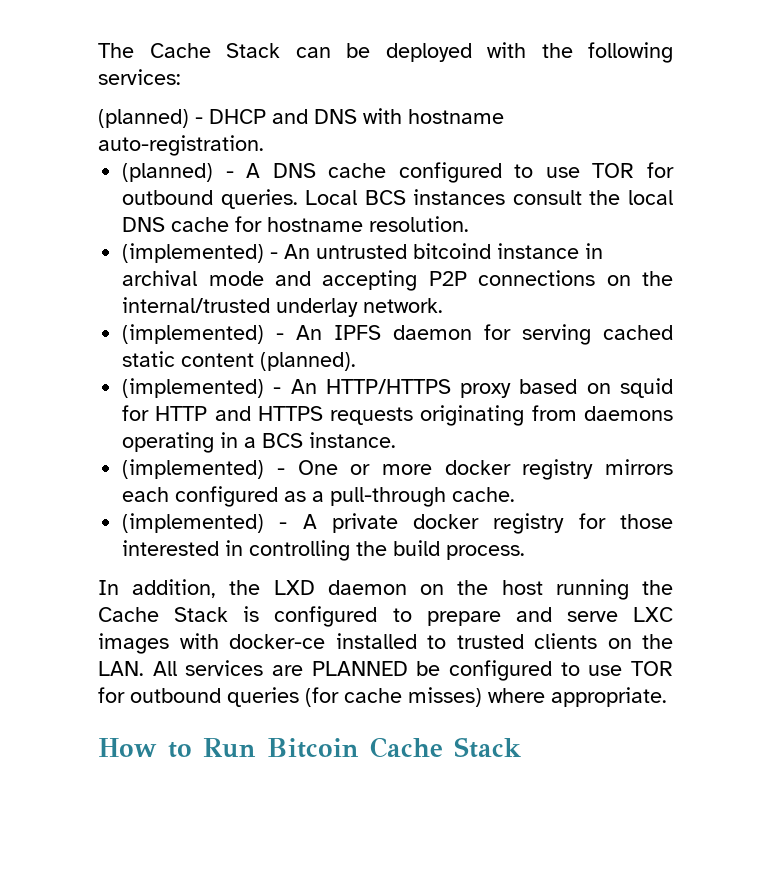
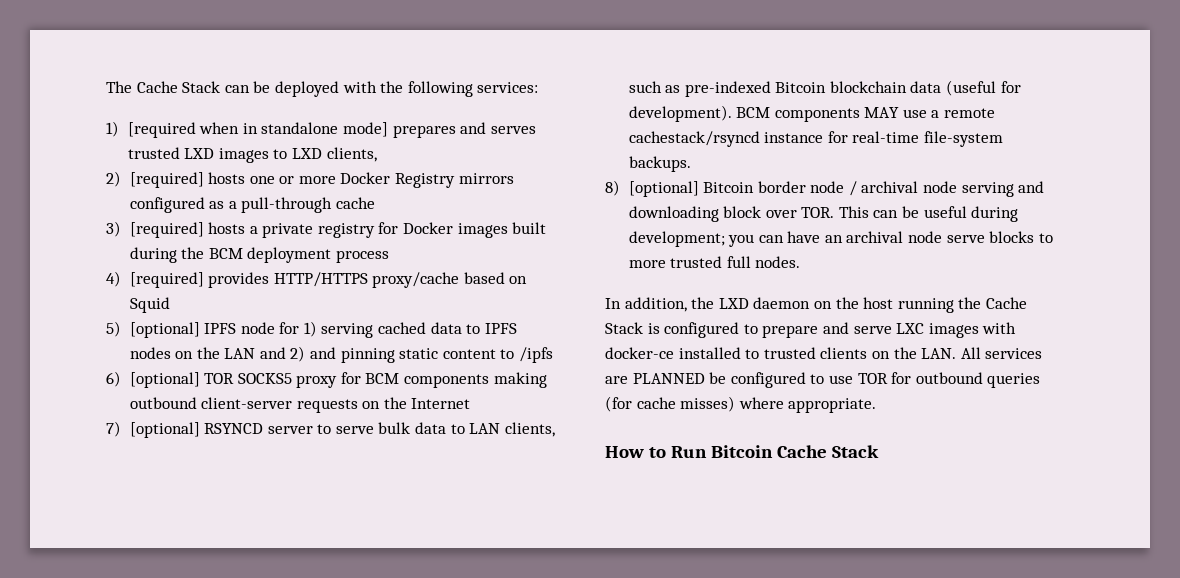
- (planned) - DHCP and DNS with hostname auto-registration.
- (planned) - A DNS cache configured to use TOR for outbound queries. Local BCS instances consult the local DNS cache for hostname resolution.
- (implemented) - An untrusted bitcoind instance in archival mode and accepting P2P connections on the internal/trusted underlay network.
- (implemented) - An IPFS daemon for serving cached static content (planned).
- (implemented) - An HTTP/HTTPS proxy based on squid for HTTP and HTTPS requests originating from daemons operating in a BCS instance.
- (implemented) - One or more docker registry mirrors each configured as a pull-through cache.
- (implemented) - A private docker registry for those interested in controlling the build process.
+ 1) [required when in standalone mode] prepares and serves trusted LXD images to LXD clients,
+ 2) [required] hosts one or more Docker Registry mirrors configured as a pull-through cache
+ 3) [required] hosts a private registry for Docker images built during the BCM deployment process
+ 4) [required] provides HTTP/HTTPS proxy/cache based on Squid
+ 5) [optional] IPFS node for 1) serving cached data to IPFS nodes on the LAN and 2) and pinning static content to /ipfs
+ 6) [optional] TOR SOCKS5 proxy for BCM components making outbound client-server requests on the Internet
+ 7) [optional] RSYNCD server to serve bulk data to LAN clients, such as pre-indexed Bitcoin blockchain data (useful for development). BCM components MAY use a remote cachestack/rsyncd instance for real-time file-system backups.
+ 8) [optional] Bitcoin border node / archival node serving and downloading block over TOR. This can be useful during development; you can have an archival node serve blocks to more trusted full nodes.

